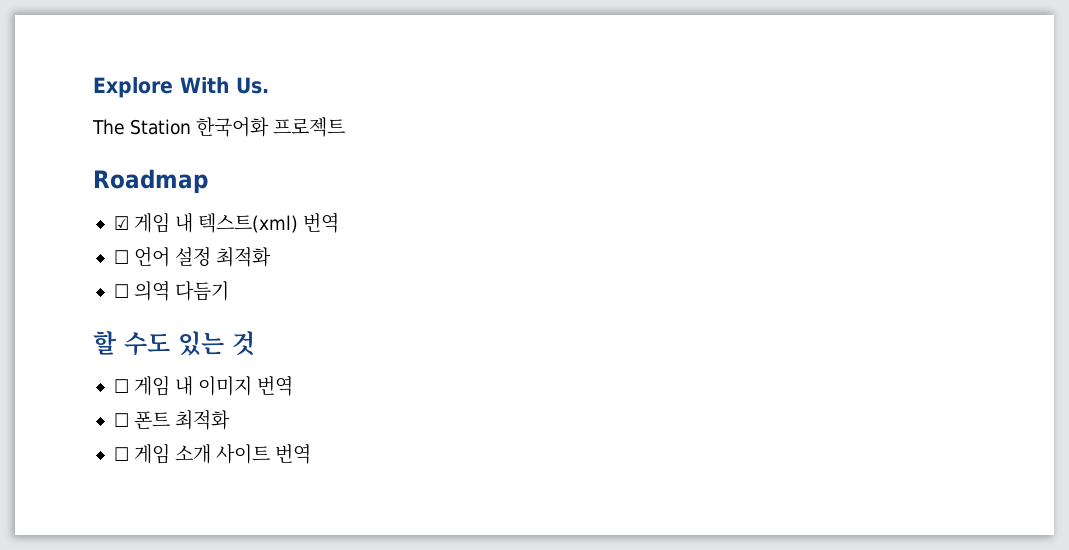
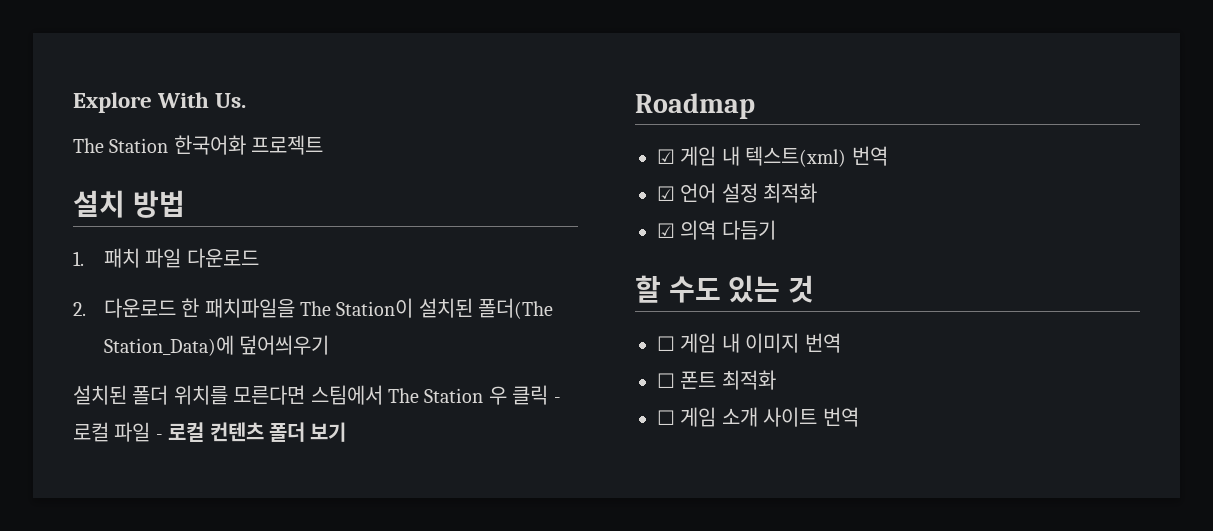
+ 설치 방법
+ 1. 패치 파일 다운로드
+ 2. 다운로드 한 패치파일을 The Station이 설치된 폴더(The Station_Data)에 덮어씌우기
+ 설치된 폴더 위치를 모른다면 스팀에서 The Station 우 클릭 - 로컬 파일 - 로컬 컨텐츠 폴더 보기
- ☐ 언어 설정 최적화
+ ☑ 언어 설정 최적화
- ☐ 의역 다듬기
+ ☑ 의역 다듬기

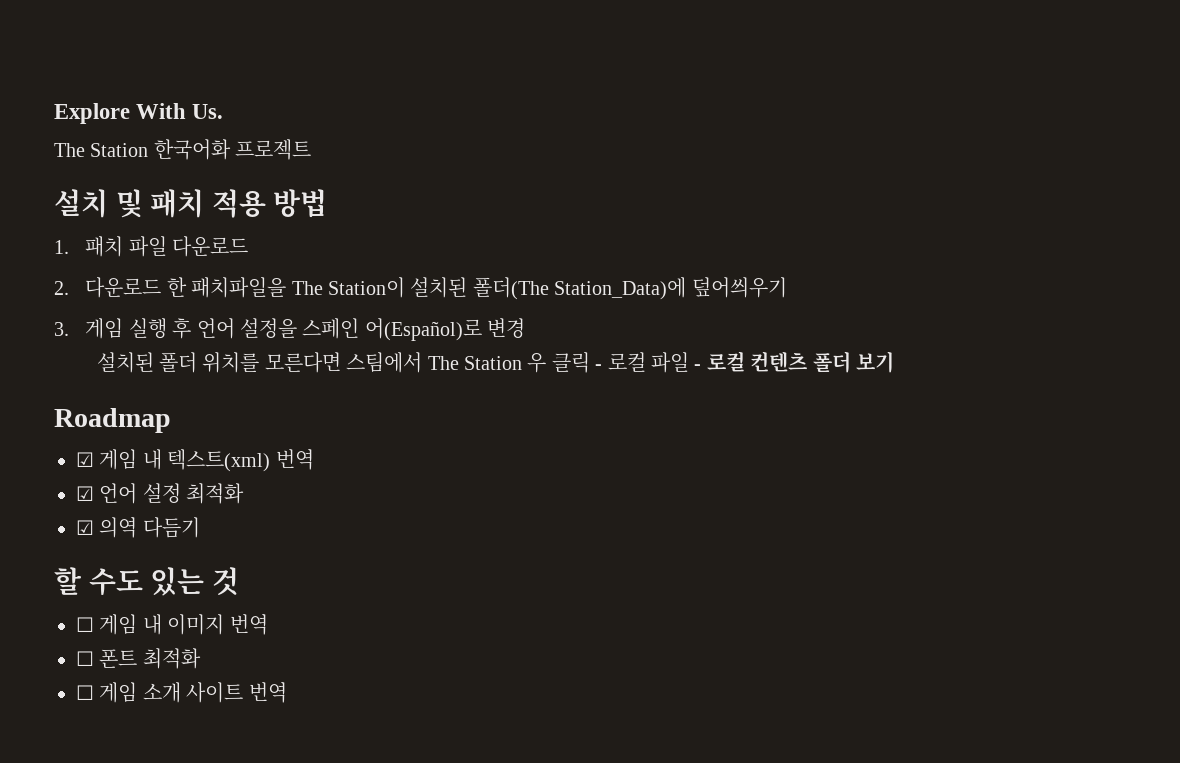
- 설치 방법
+ 설치 및 패치 적용 방법
+ 3. 게임 실행 후 언어 설정을 스페인 어(Español)로 변경

